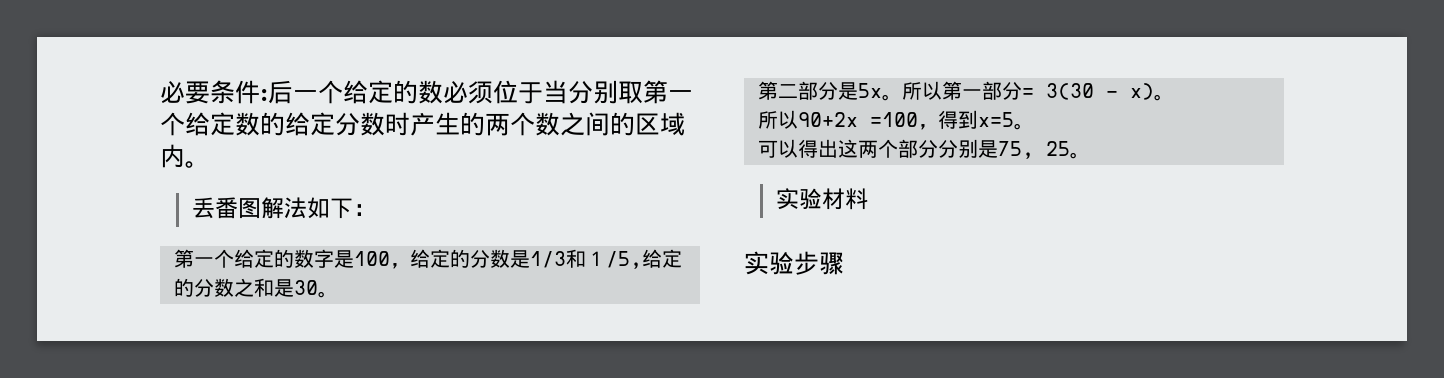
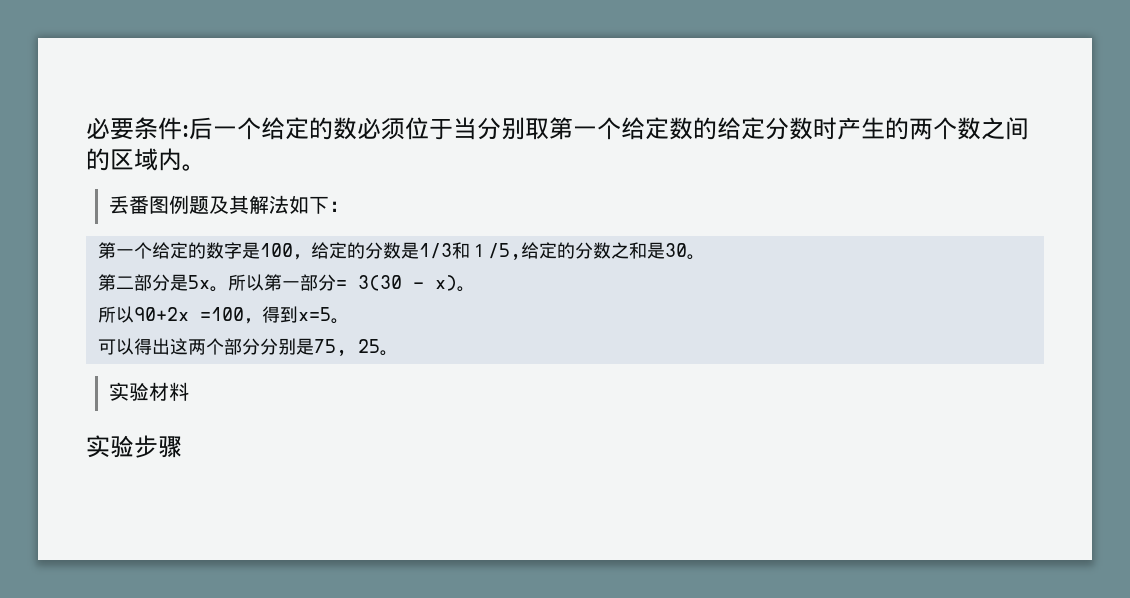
- 丢番图解法如下：
+ 丢番图例题及其解法如下：

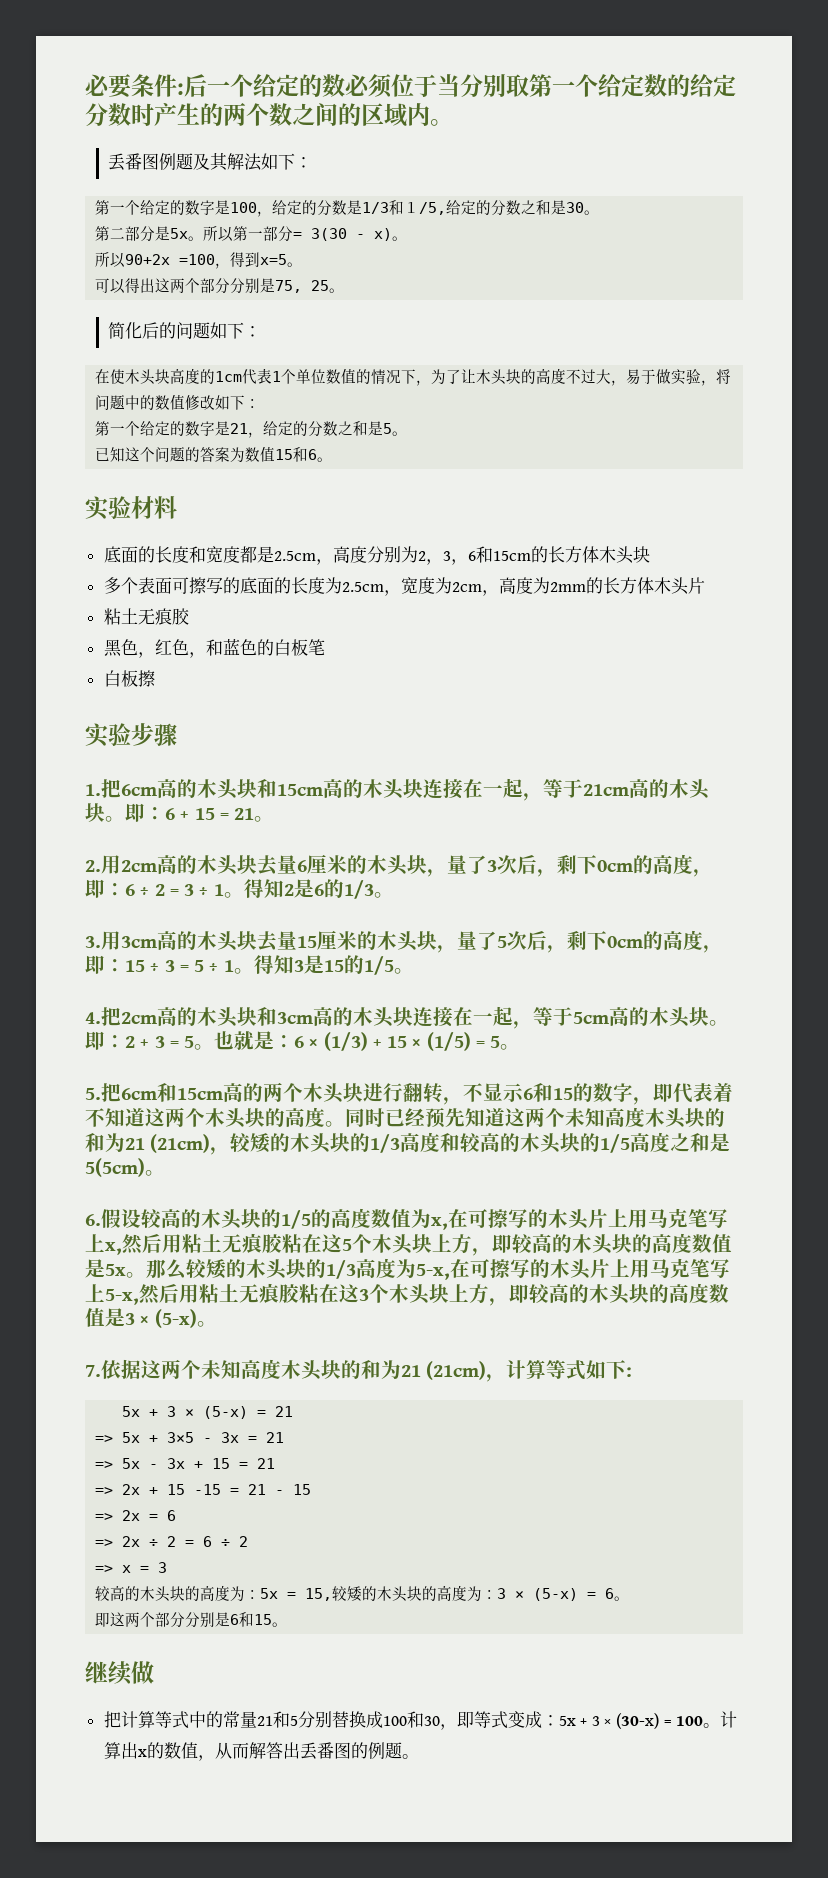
+ 简化后的问题如下：
+ 在使木头块高度的1cm代表1个单位数值的情况下，为了让木头块的高度不过大，易于做实验，将问题中的数值修改如下：
+ 第一个给定的数字是21，给定的分数之和是5。
+ 已知这个问题的答案为数值15和6。
  实验材料
+ 底面的长度和宽度都是2.5cm，高度分别为2，3，6和15cm的长方体木头块
+ 多个表面可擦写的底面的长度为2.5cm，宽度为2cm，高度为2mm的长方体木头片
+ 粘土无痕胶
+ 黑色，红色，和蓝色的白板笔
+ 白板擦
  实验步骤
+ 1.把6cm高的木头块和15cm高的木头块连接在一起，等于21cm高的木头块。即：6 + 15 = 21。
+ 2.用2cm高的木头块去量6厘米的木头块，量了3次后，剩下0cm的高度，即：6 ÷ 2 = 3 ÷ 1。得知2是6的1/3。
+ 3.用3cm高的木头块去量15厘米的木头块，量了5次后，剩下0cm的高度，即：15 ÷ 3 = 5 ÷ 1。得知3是15的1/5。
+ 4.把2cm高的木头块和3cm高的木头块连接在一起，等于5cm高的木头块。即：2 + 3 = 5。也就是：6 × (1/3) + 15 × (1/5) = 5。
+ 5.把6cm和15cm高的两个木头块进行翻转，不显示6和15的数字，即代表着不知道这两个木头块的高度。同时已经预先知道这两个未知高度木头块的和为21 (21cm)，较矮的木头块的1/3高度和较高的木头块的1/5高度之和是5(5cm)。
+ 6.假设较高的木头块的1/5的高度数值为x,在可擦写的木头片上用马克笔写上x,然后用粘土无痕胶粘在这5个木头块上方，即较高的木头块的高度数值是5x。那么较矮的木头块的1/3高度为5-x,在可擦写的木头片上用马克笔写上5-x,然后用粘土无痕胶粘在这3个木头块上方，即较高的木头块的高度数值是3 × (5-x)。
+ 7.依据这两个未知高度木头块的和为21 (21cm)，计算等式如下:
+ 5x + 3 × (5-x) = 21
+ => 5x + 3×5 - 3x = 21
+ => 5x - 3x + 15 = 21
+ => 2x + 15 -15 = 21 - 15
+ => 2x = 6
+ => 2x ÷ 2 = 6 ÷ 2
+ => x = 3
+ 较高的木头块的高度为：5x = 15,较矮的木头块的高度为：3 × (5-x) = 6。
+ 即这两个部分分别是6和15。
+ 继续做
+ 把计算等式中的常量21和5分别替换成100和30，即等式变成：5x + 3 × (30-x) = 100。计算出x的数值，从而解答出丢番图的例题。

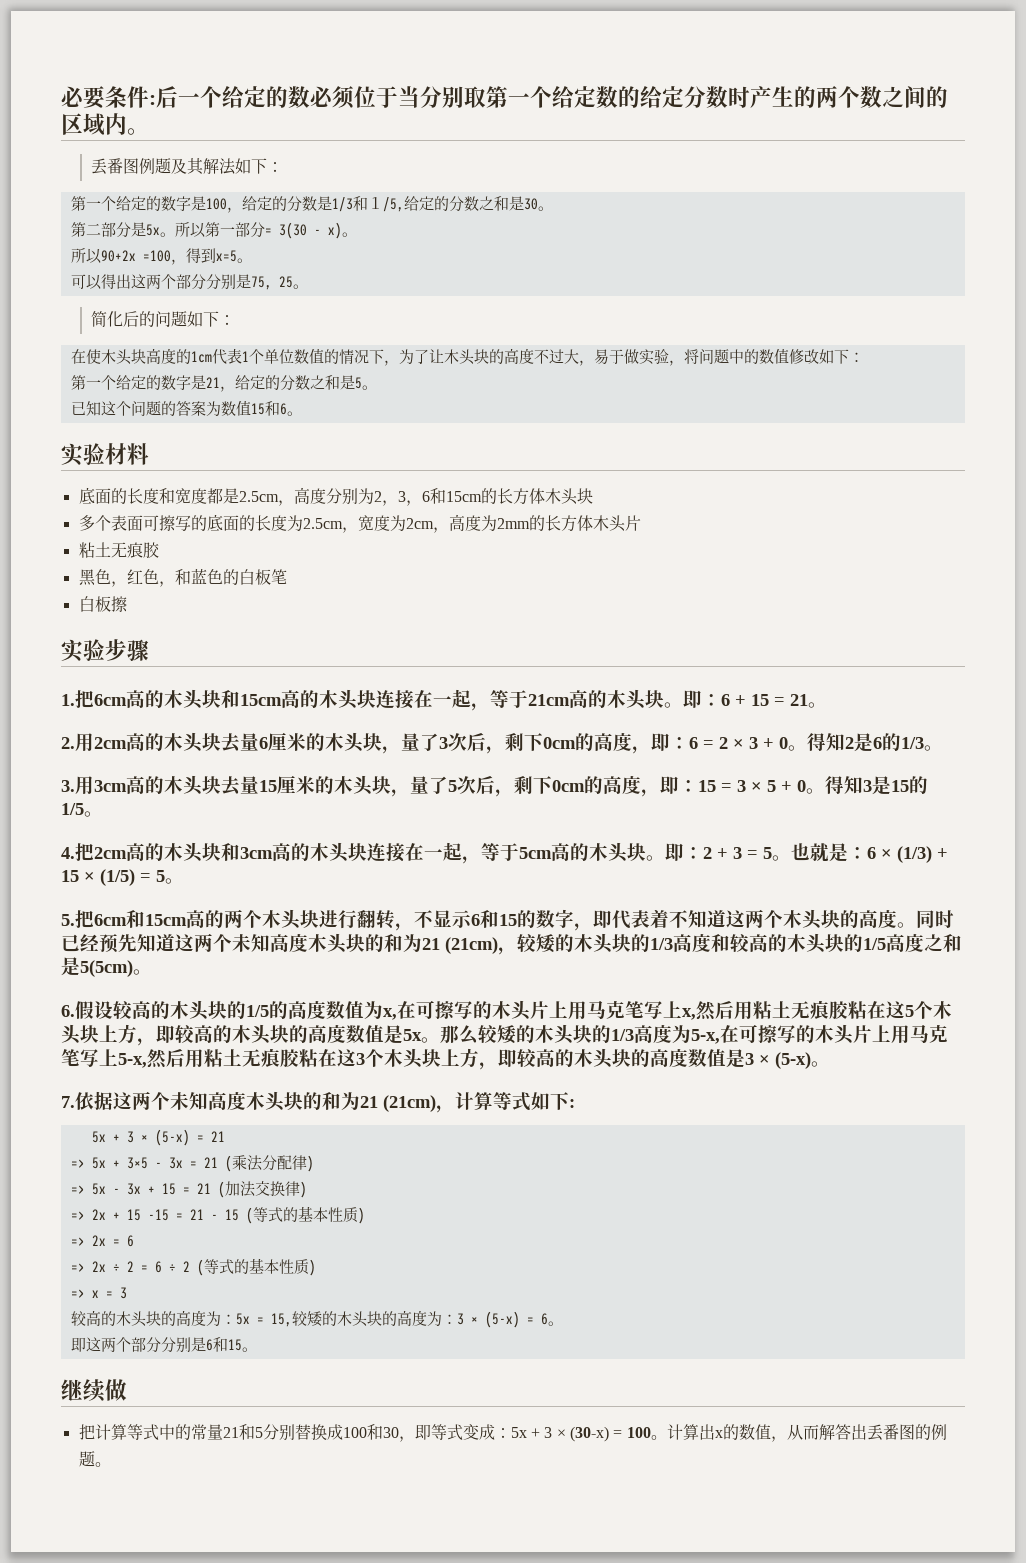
- 2.用2cm高的木头块去量6厘米的木头块，量了3次后，剩下0cm的高度，即：6 ÷ 2 = 3 ÷ 1。
+ 2.用2cm高的木头块去量6厘米的木头块，量了3次后，剩下0cm的高度，即：6 = 2 × 3 + 0。
- 3.用3cm高的木头块去量15厘米的木头块，量了5次后，剩下0cm的高度，即：15 ÷ 3 = 5 ÷ 1。
+ 3.用3cm高的木头块去量15厘米的木头块，量了5次后，剩下0cm的高度，即：15 = 3 × 5 + 0。
- => 5x + 3×5 - 3x = 21
+ => 5x + 3×5 - 3x = 21 (乘法分配律)
- => 5x - 3x + 15 = 21
+ => 5x - 3x + 15 = 21 (加法交换律)
- => 2x + 15 -15 = 21 - 15
+ => 2x + 15 -15 = 21 - 15 (等式的基本性质)
- => 2x ÷ 2 = 6 ÷ 2
+ => 2x ÷ 2 = 6 ÷ 2 (等式的基本性质)

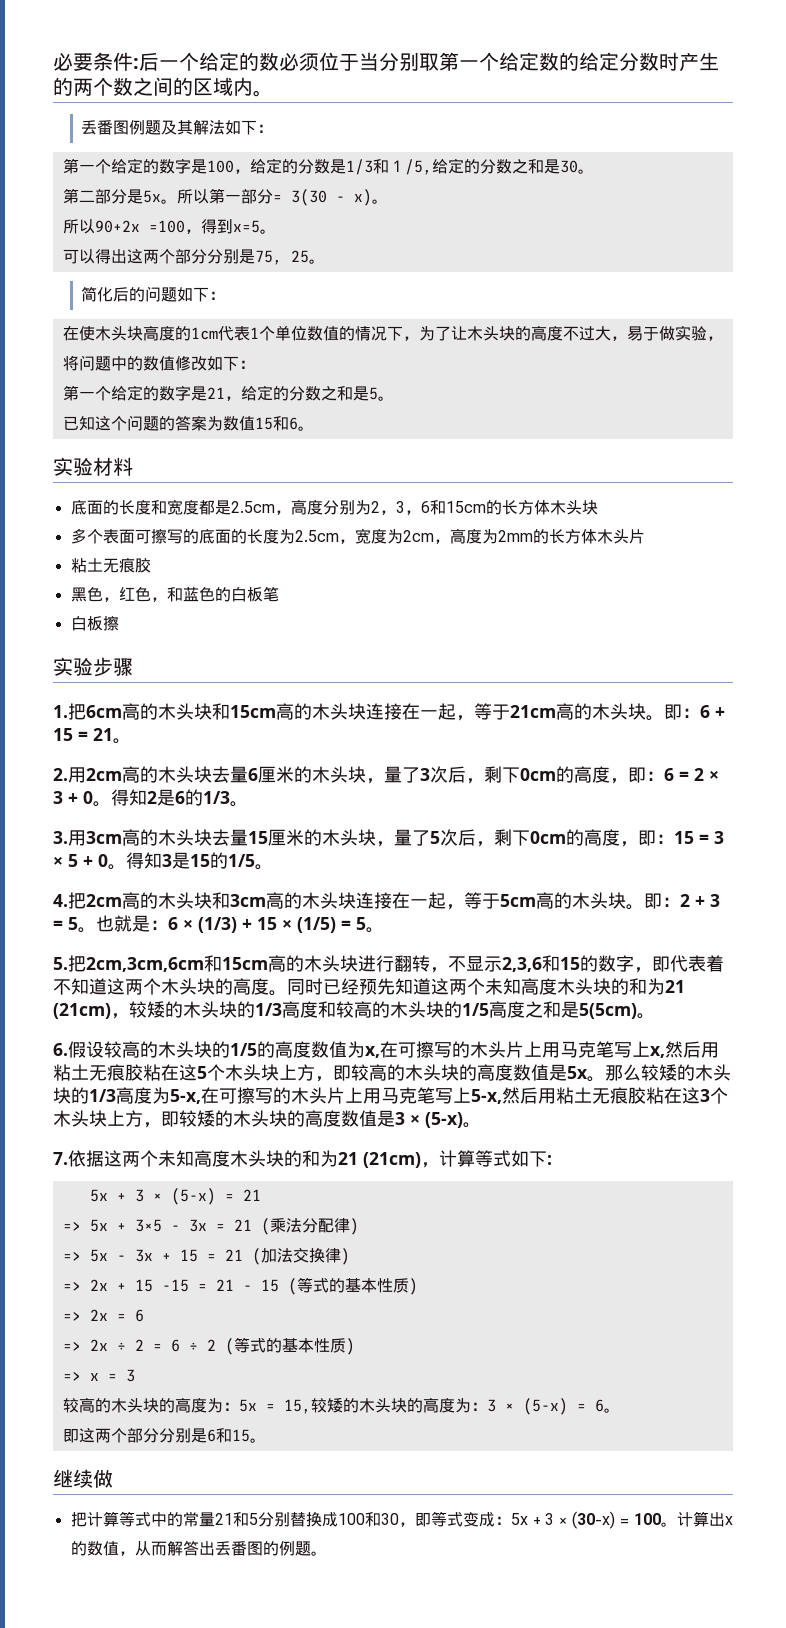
- 5.把6cm和15cm高的两个木头块进行翻转，不显示6和15的数字，即代表着不知道这两个木头块的高度。
+ 5.把2cm,3cm,6cm和15cm高的木头块进行翻转，不显示2,3,6和15的数字，即代表着不知道这两个木头块的高度。
- 那么较矮的木头块的1/3高度为5-x,在可擦写的木头片上用马克笔写上5-x,然后用粘土无痕胶粘在这3个木头块上方，即较高的木头块的高度数值是3 × (5-x)。
+ 那么较矮的木头块的1/3高度为5-x,在可擦写的木头片上用马克笔写上5-x,然后用粘土无痕胶粘在这3个木头块上方，即较矮的木头块的高度数值是3 × (5-x)。

